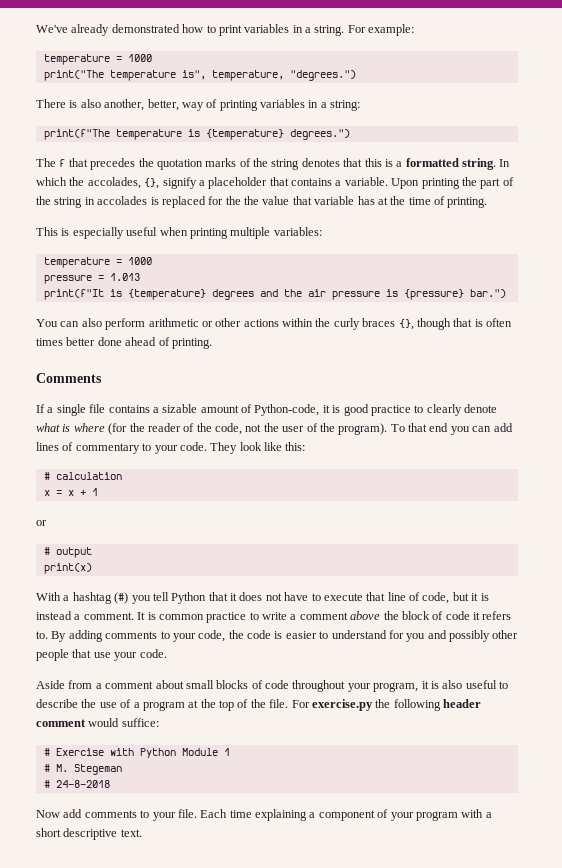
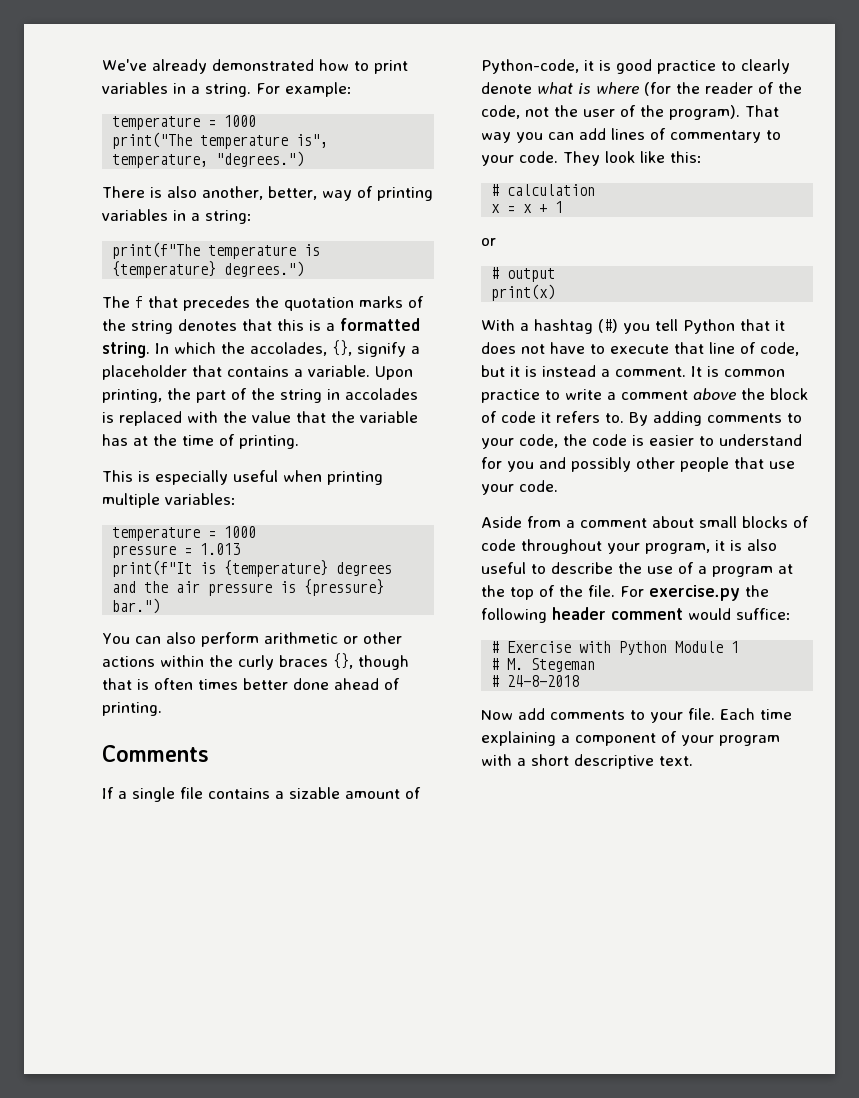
- Upon printing the part of the string in accolades is replaced for the the value that variable has at the time of printing.
+ Upon printing, the part of the string in accolades is replaced with the value that the variable has at the time of printing.
- To that end you can add lines of commentary to your code.
+ That way you can add lines of commentary to your code.

